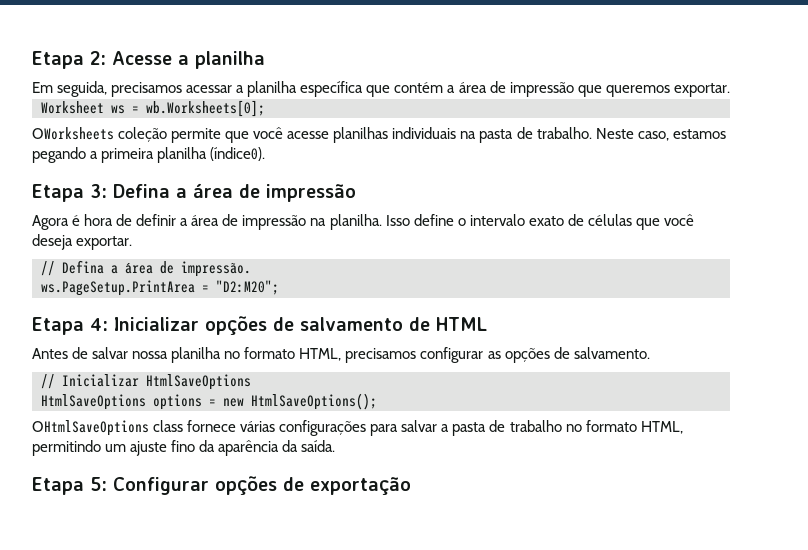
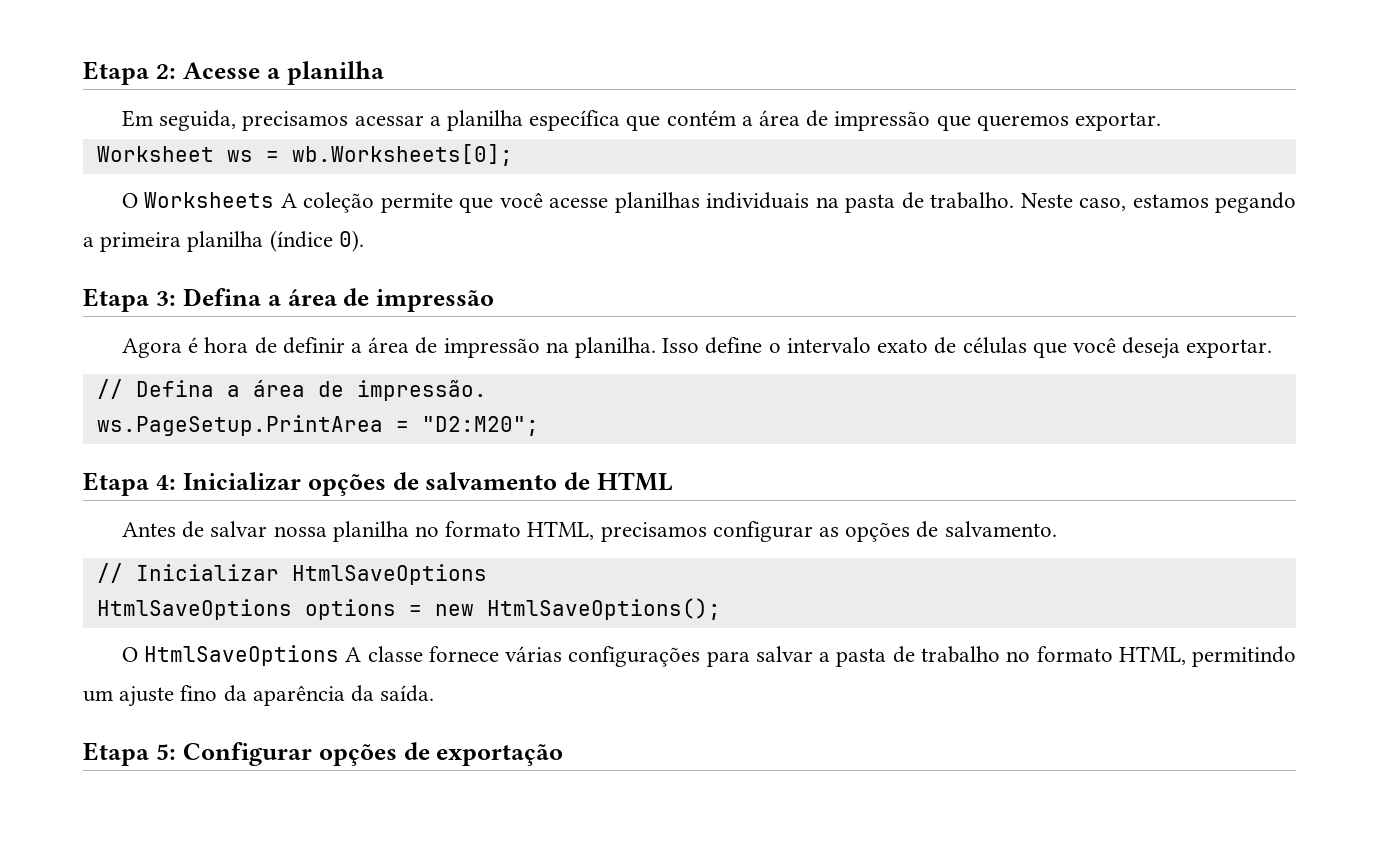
- OWorksheets coleção permite que você acesse planilhas individuais na pasta de trabalho.
+ O Worksheets A coleção permite que você acesse planilhas individuais na pasta de trabalho.
- Neste caso, estamos pegando a primeira planilha (índice0).
+ Neste caso, estamos pegando a primeira planilha (índice 0).
- OHtmlSaveOptions class fornece várias configurações para salvar a pasta de trabalho no formato HTML, permitindo um ajuste fino da aparência da saída.
+ O HtmlSaveOptions A classe fornece várias configurações para salvar a pasta de trabalho no formato HTML, permitindo um ajuste fino da aparência da saída.

